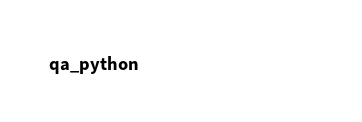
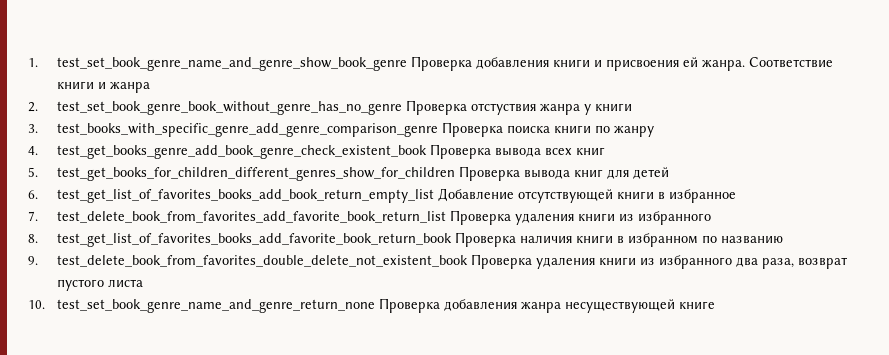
- qa_python
+ 1. test_set_book_genre_name_and_genre_show_book_genre Проверка добавления книги и присвоения ей жанра. Соответствие книги и жанра
+ 2. test_set_book_genre_book_without_genre_has_no_genre Проверка отстуствия жанра у книги
+ 3. test_books_with_specific_genre_add_genre_comparison_genre Проверка поиска книги по жанру
+ 4. test_get_books_genre_add_book_genre_check_existent_book Проверка вывода всех книг
+ 5. test_get_books_for_children_different_genres_show_for_children Проверка вывода книг для детей
+ 6. test_get_list_of_favorites_books_add_book_return_empty_list Добавление отсутствующей книги в избранное
+ 7. test_delete_book_from_favorites_add_favorite_book_return_list Проверка удаления книги из избранного
+ 8. test_get_list_of_favorites_books_add_favorite_book_return_book Проверка наличия книги в избранном по названию
+ 9. test_delete_book_from_favorites_double_delete_not_existent_book Проверка удаления книги из избранного два раза, возврат пустого листа
+ 10. test_set_book_genre_name_and_genre_return_none Проверка добавления жанра несуществующей книге

